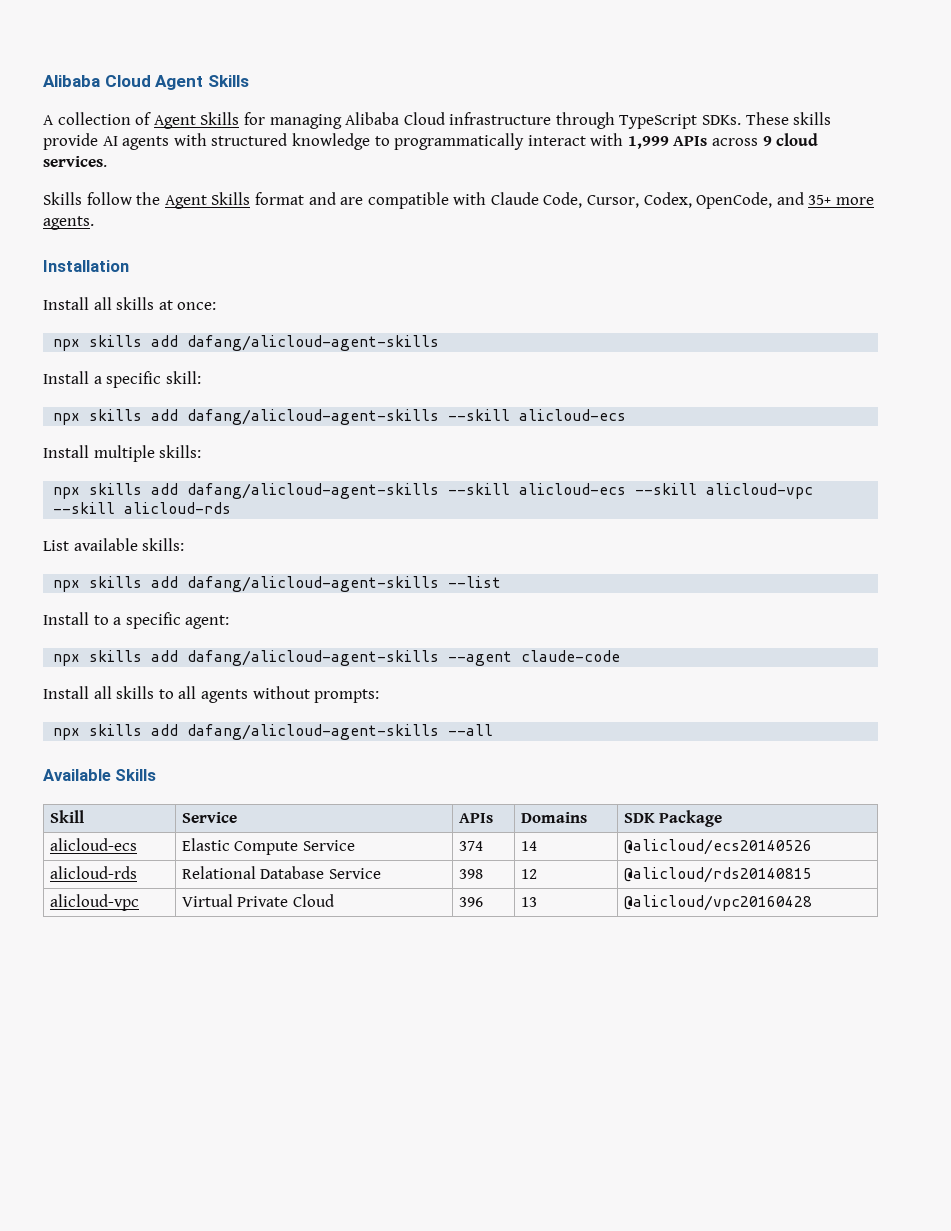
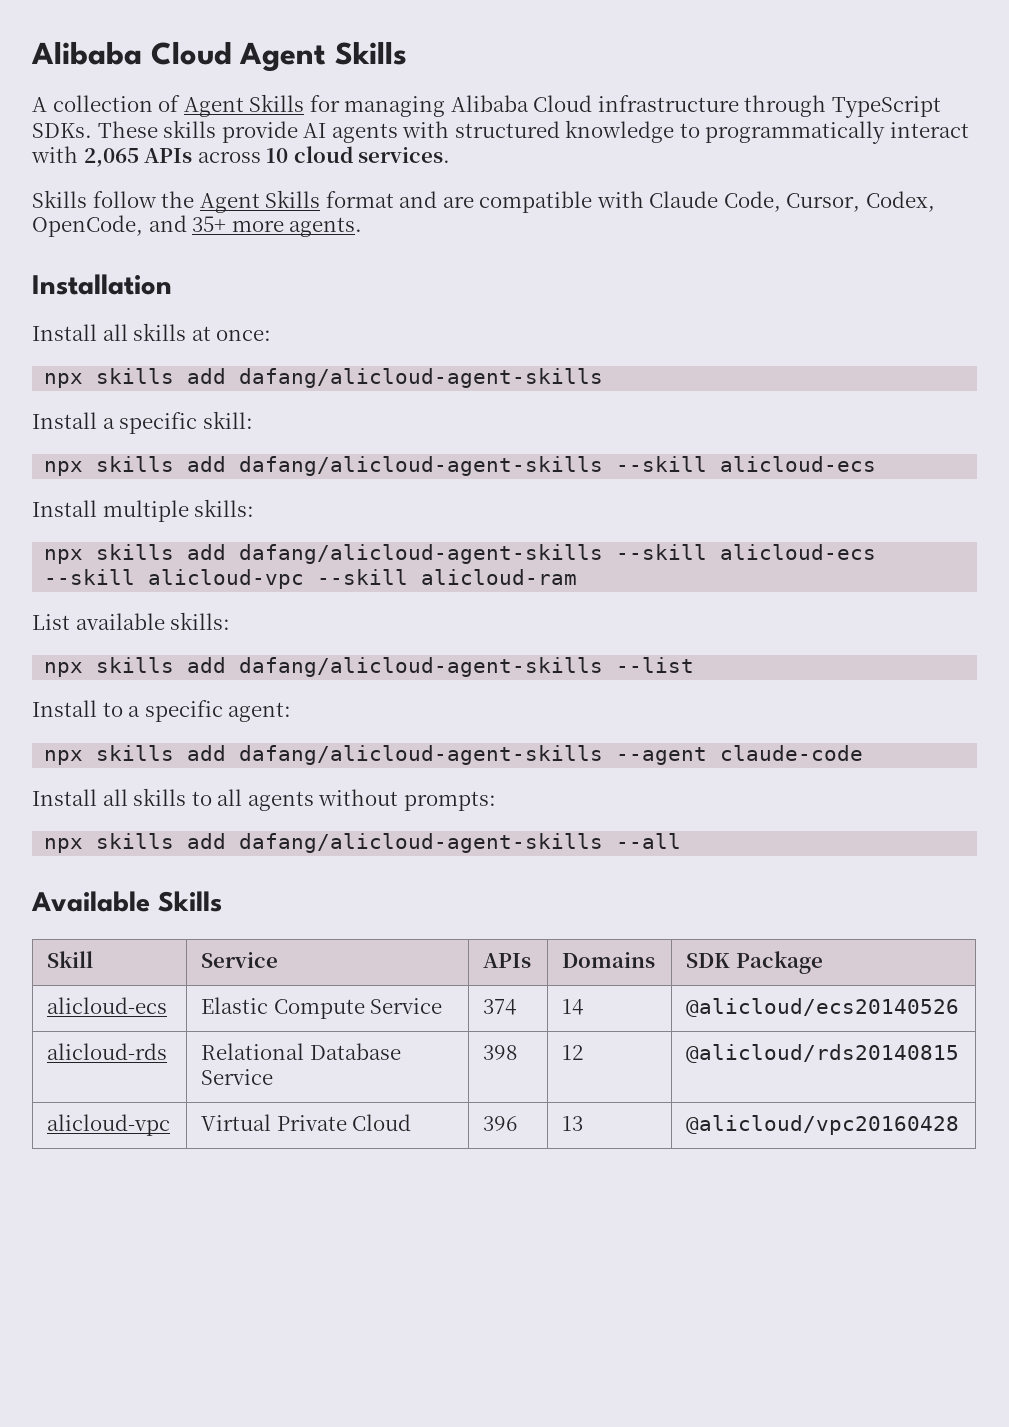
- These skills provide AI agents with structured knowledge to programmatically interact with 1,999 APIs across 9 cloud services.
+ These skills provide AI agents with structured knowledge to programmatically interact with 2,065 APIs across 10 cloud services.
- npx skills add dafang/alicloud-agent-skills --skill alicloud-ecs --skill alicloud-vpc --skill alicloud-rds
+ npx skills add dafang/alicloud-agent-skills --skill alicloud-ecs --skill alicloud-vpc --skill alicloud-ram

